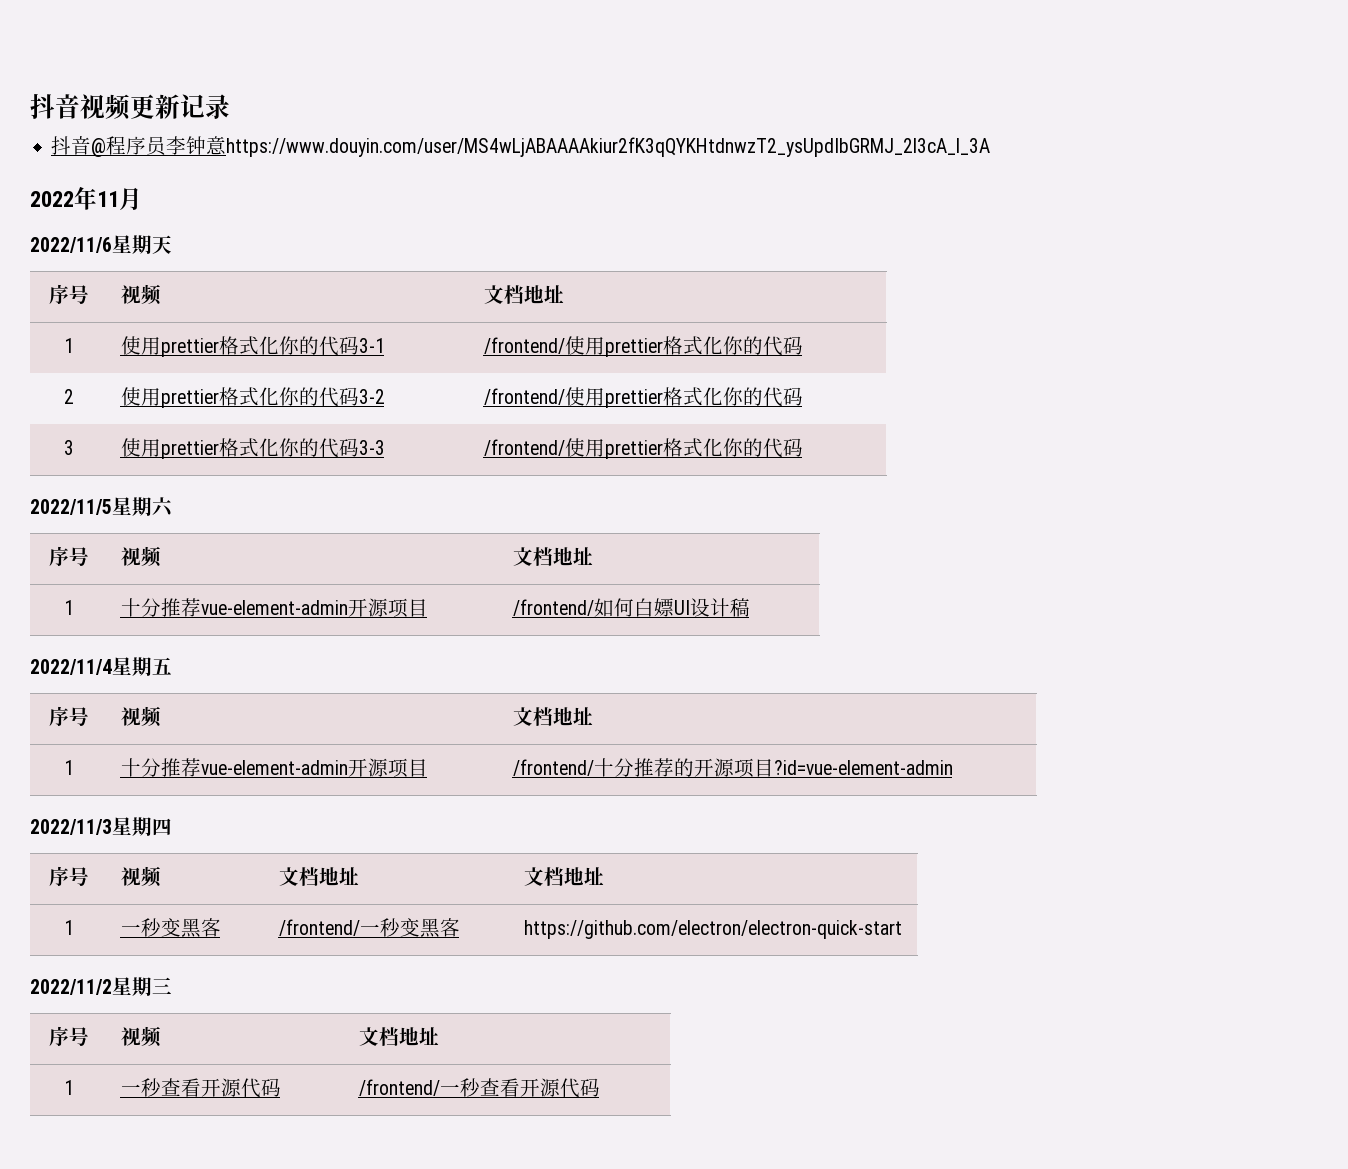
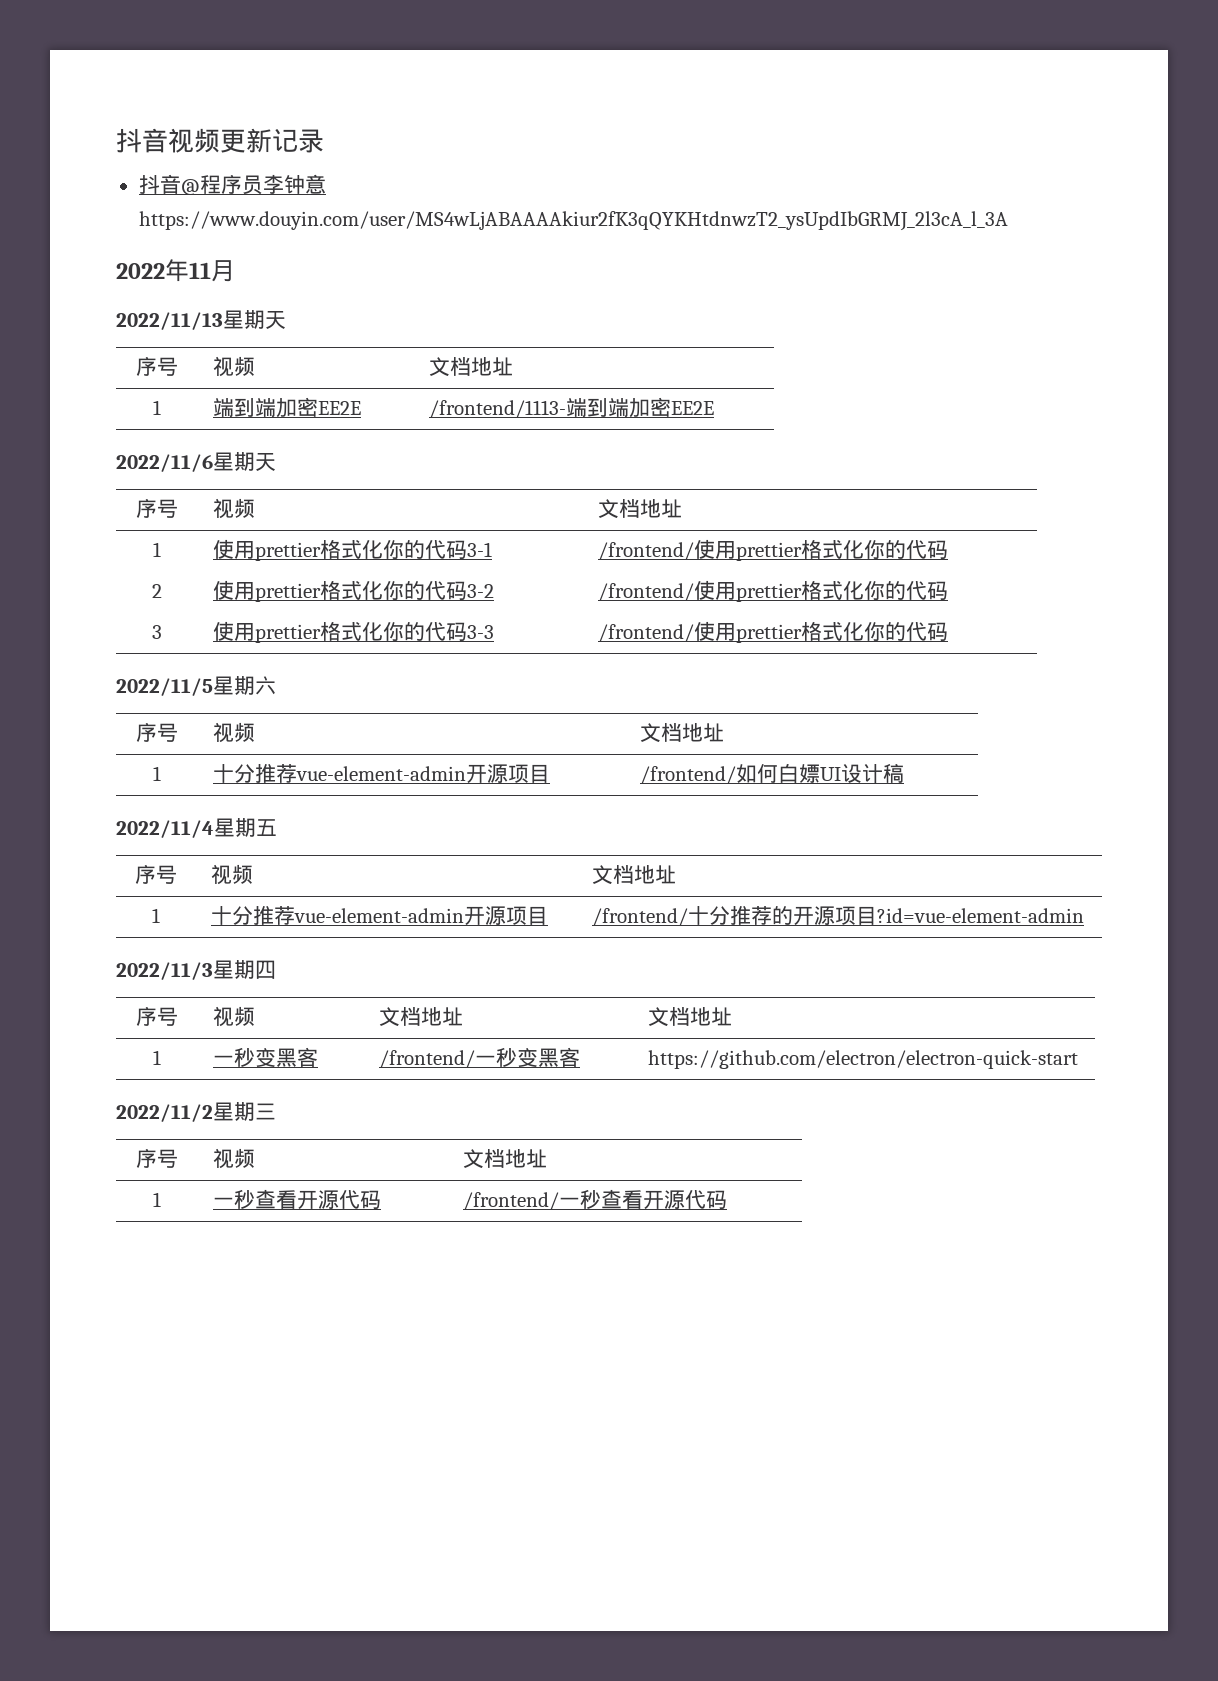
+ 2022/11/13星期天
+ 序号 | 视频 | 文档地址
+ 1 | 端到端加密EE2E | /frontend/1113-端到端加密EE2E

